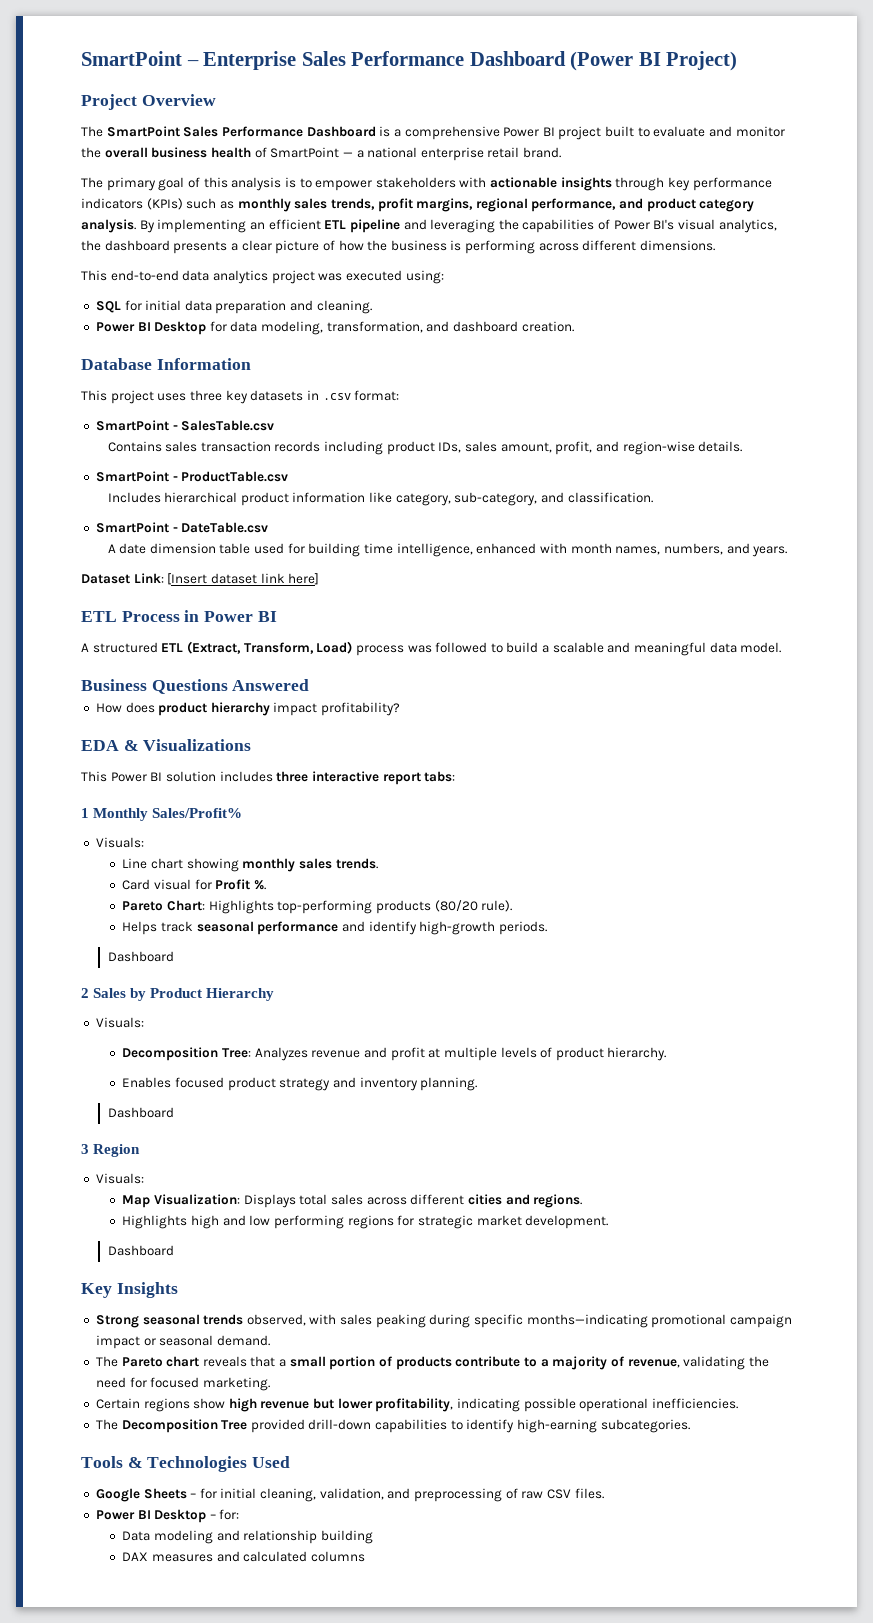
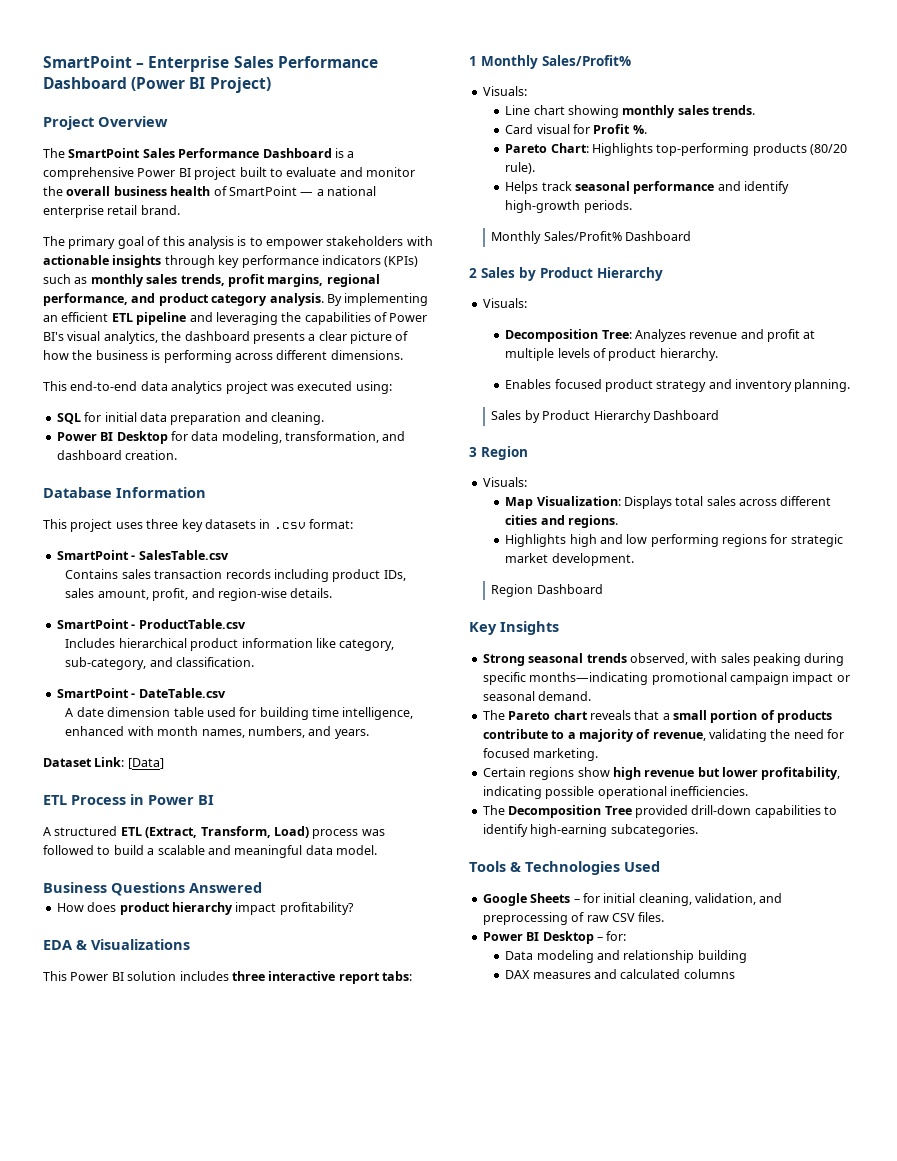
- Dataset Link: [Insert dataset link here]
+ Dataset Link: [Data]
  Helps track seasonal performance and identify high-growth periods.
- Dashboard
+ Monthly Sales/Profit% Dashboard
  Enables focused product strategy and inventory planning.
- Dashboard
+ Sales by Product Hierarchy Dashboard
  Highlights high and low performing regions for strategic market development.
- Dashboard
+ Region Dashboard

